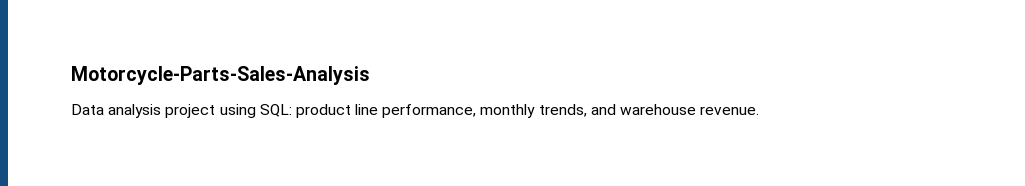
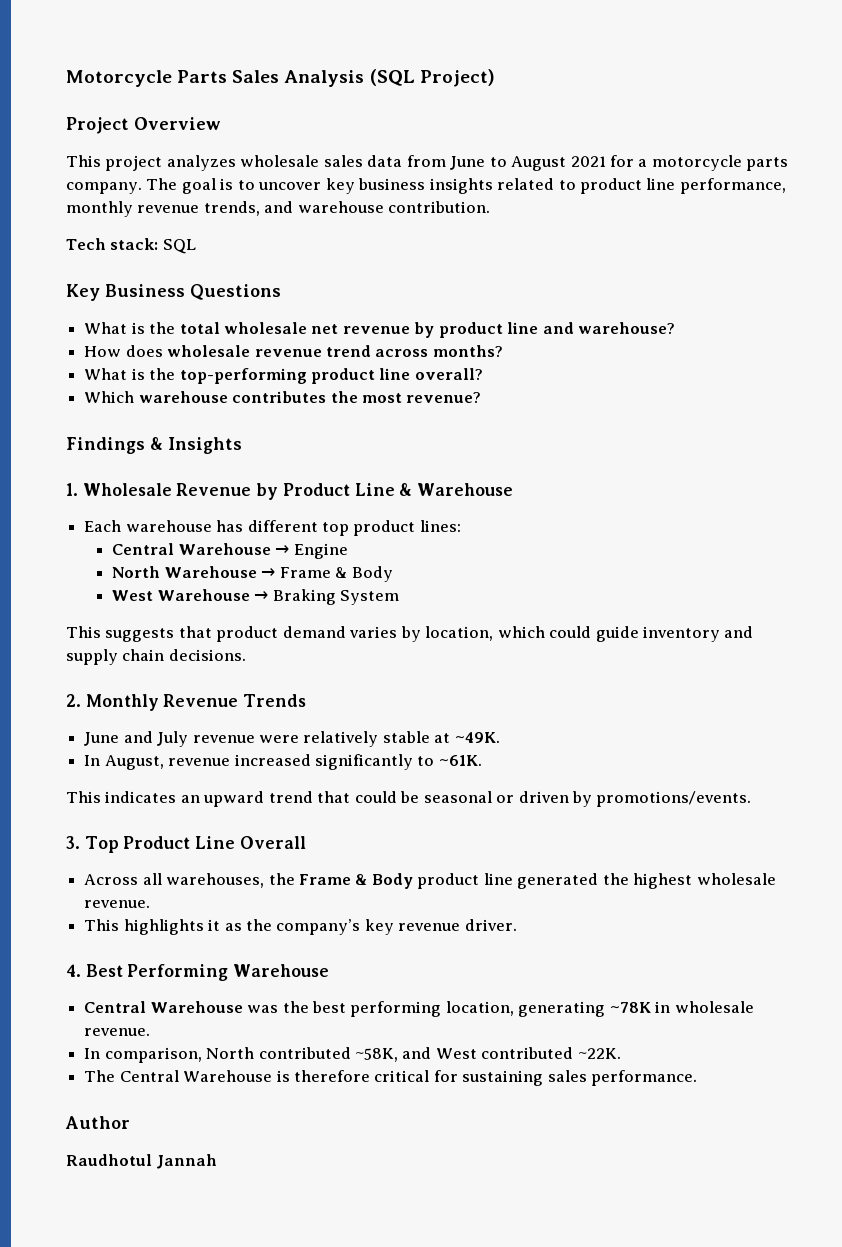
- Motorcycle-Parts-Sales-Analysis
- Data analysis project using SQL: product line performance, monthly trends, and warehouse revenue.
+ Motorcycle Parts Sales Analysis (SQL Project)
+ Project Overview
+ This project analyzes wholesale sales data from June to August 2021 for a motorcycle parts company. The goal is to uncover key business insights related to product line performance, monthly revenue trends, and warehouse contribution.
+ Tech stack: SQL
+ Key Business Questions
+ What is the total wholesale net revenue by product line and warehouse?
+ How does wholesale revenue trend across months?
+ What is the top-performing product line overall?
+ Which warehouse contributes the most revenue?
+ Findings & Insights
+ 1. Wholesale Revenue by Product Line & Warehouse
+ Each warehouse has different top product lines:
+ Central Warehouse → Engine
+ North Warehouse → Frame & Body
+ West Warehouse → Braking System
+ This suggests that product demand varies by location, which could guide inventory and supply chain decisions.
+ 2. Monthly Revenue Trends
+ June and July revenue were relatively stable at ~49K.
+ In August, revenue increased significantly to ~61K.
+ This indicates an upward trend that could be seasonal or driven by promotions/events.
+ 3. Top Product Line Overall
+ Across all warehouses, the Frame & Body product line generated the highest wholesale revenue.
+ This highlights it as the company’s key revenue driver.
+ 4. Best Performing Warehouse
+ Central Warehouse was the best performing location, generating ~78K in wholesale revenue.
+ In comparison, North contributed ~58K, and West contributed ~22K.
+ The Central Warehouse is therefore critical for sustaining sales performance.
+ Author
+ Raudhotul Jannah

